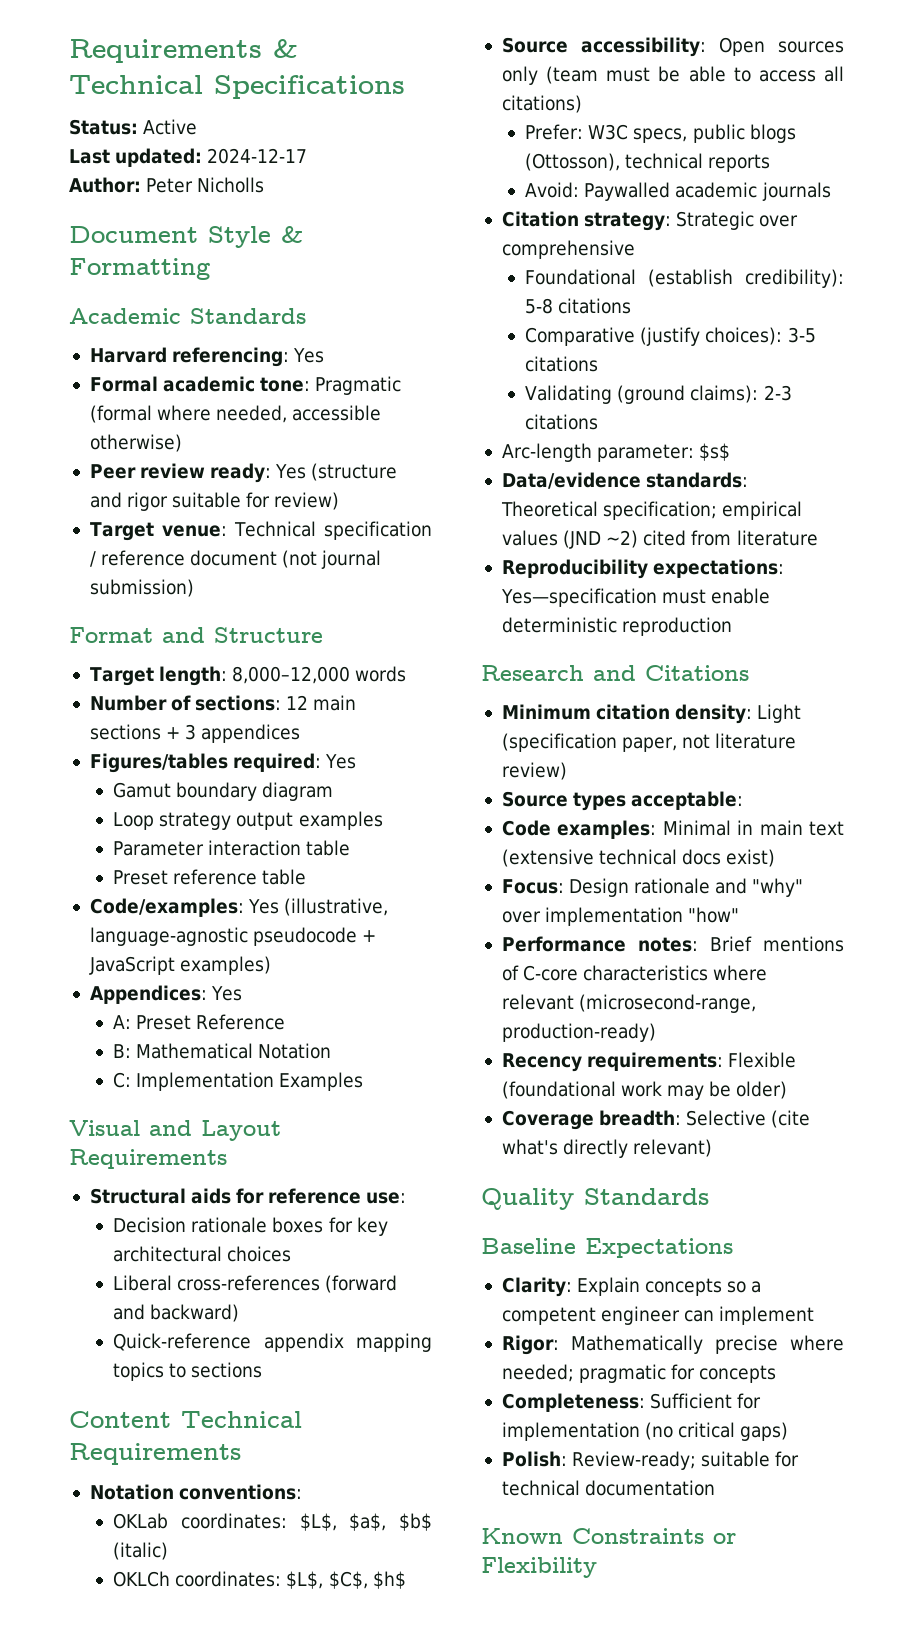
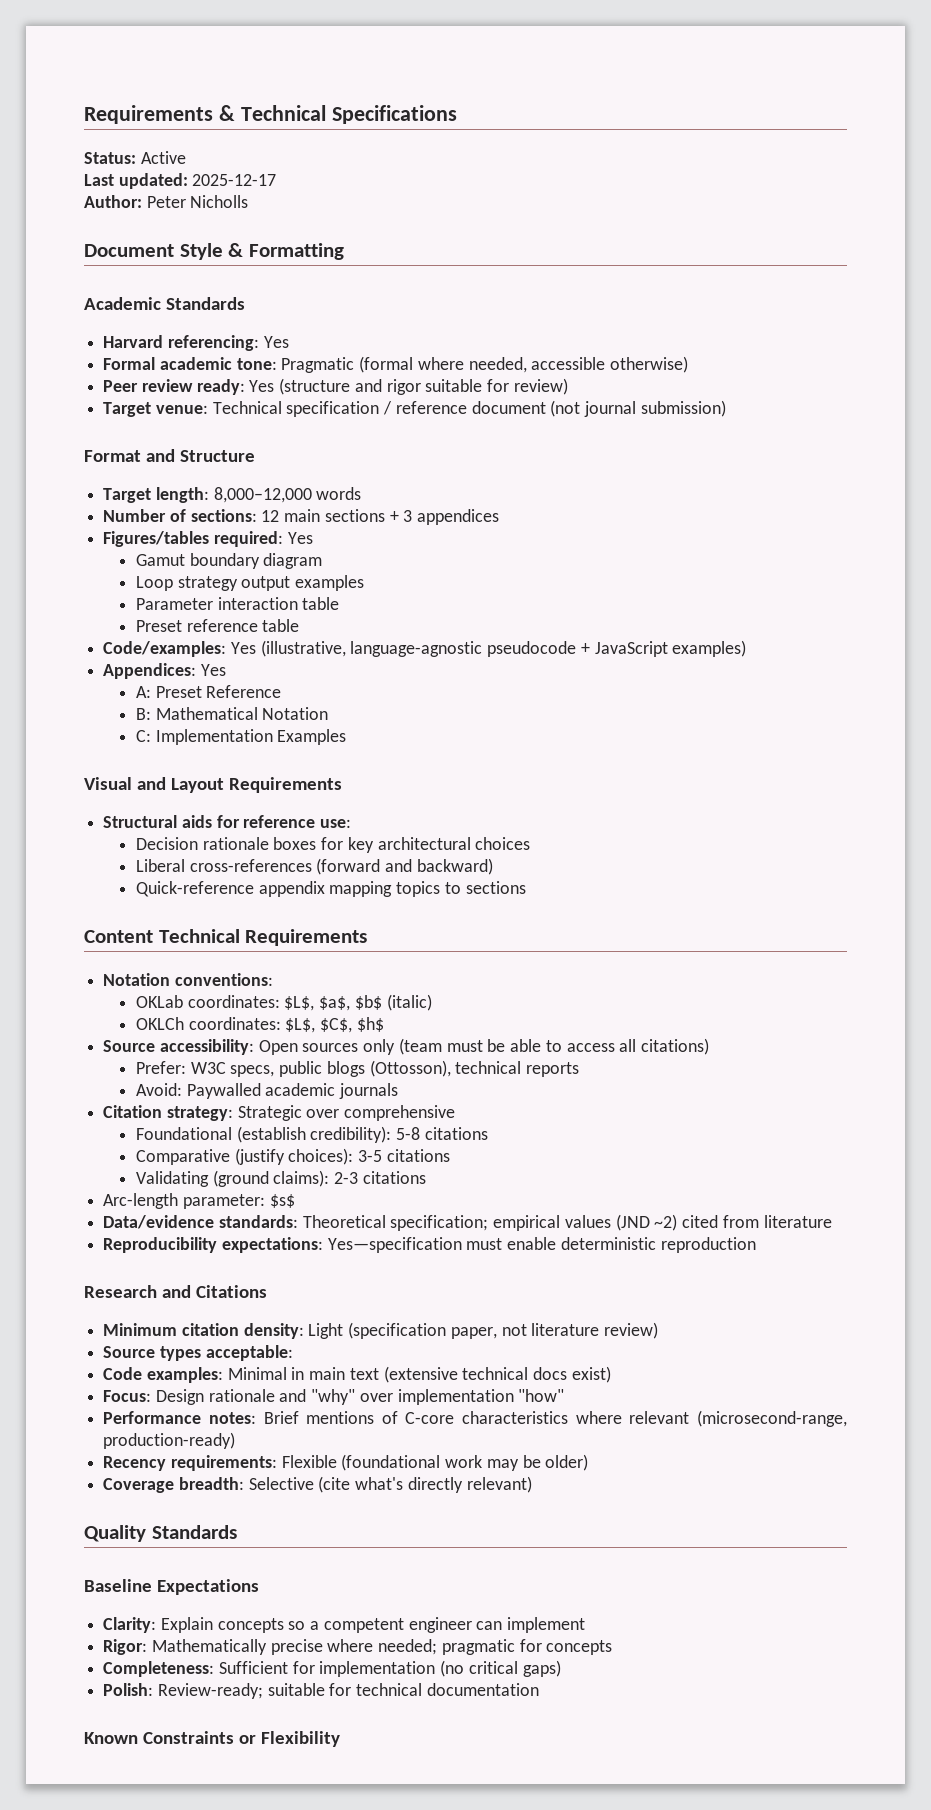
- Last updated: 2024-12-17
+ Last updated: 2025-12-17

